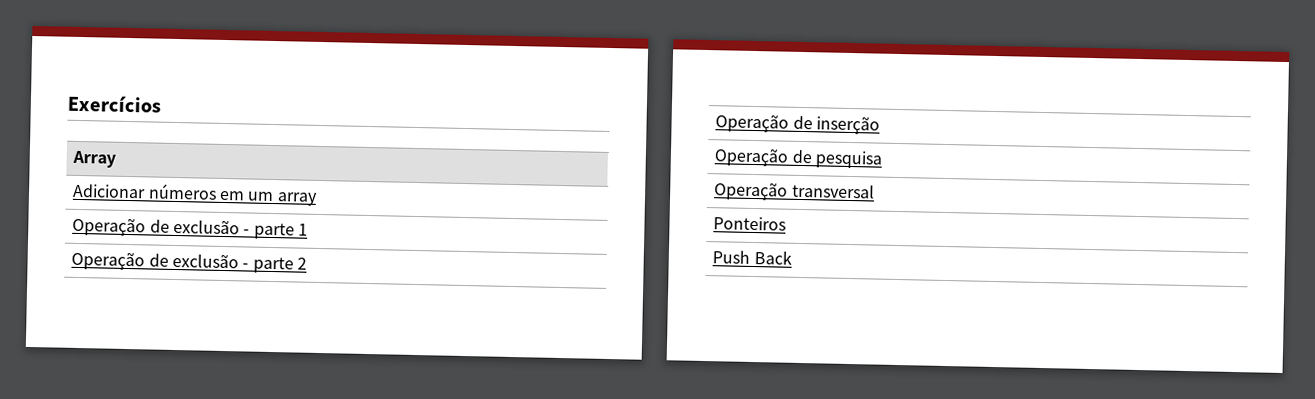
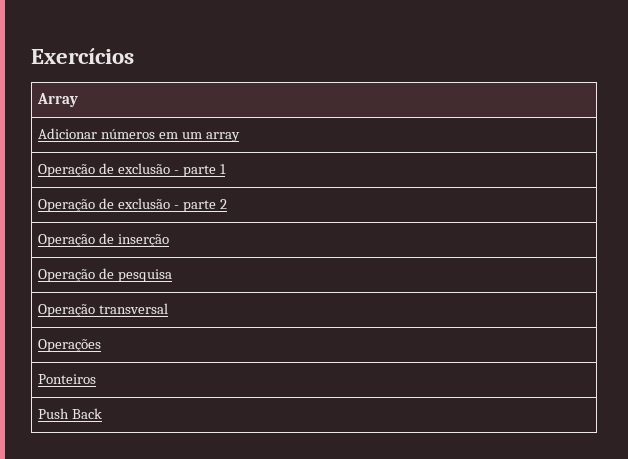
+ Operações

